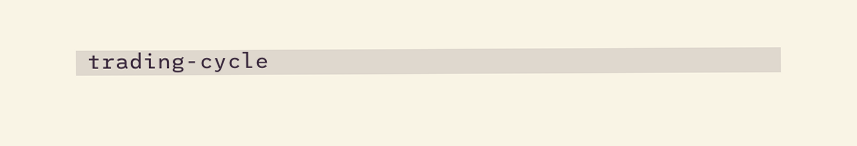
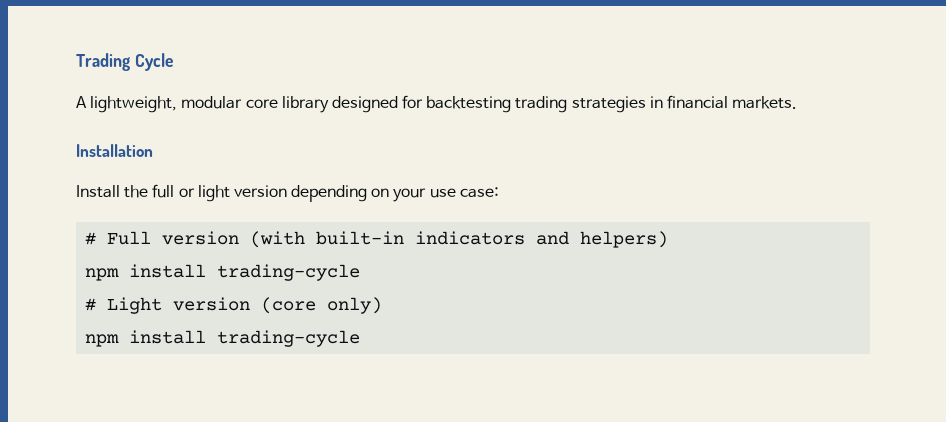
- trading-cycle
+ Trading Cycle
+ A lightweight, modular core library designed for backtesting trading strategies in financial markets.
+ Installation
+ Install the full or light version depending on your use case:
+ # Full version (with built-in indicators and helpers)
+ npm install trading-cycle
+ # Light version (core only)
+ npm install trading-cycle

